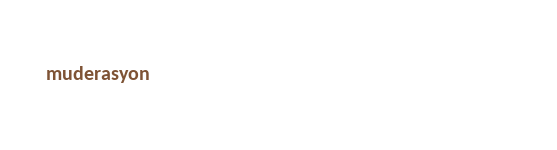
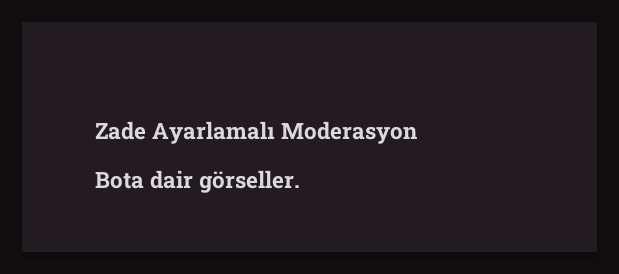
- muderasyon
+ Zade Ayarlamalı Moderasyon
+ Bota dair görseller.

